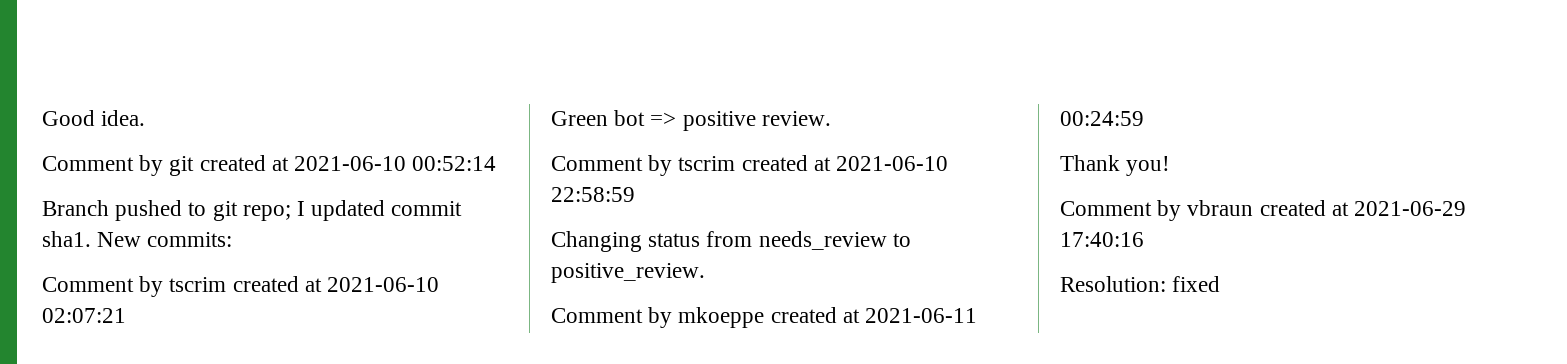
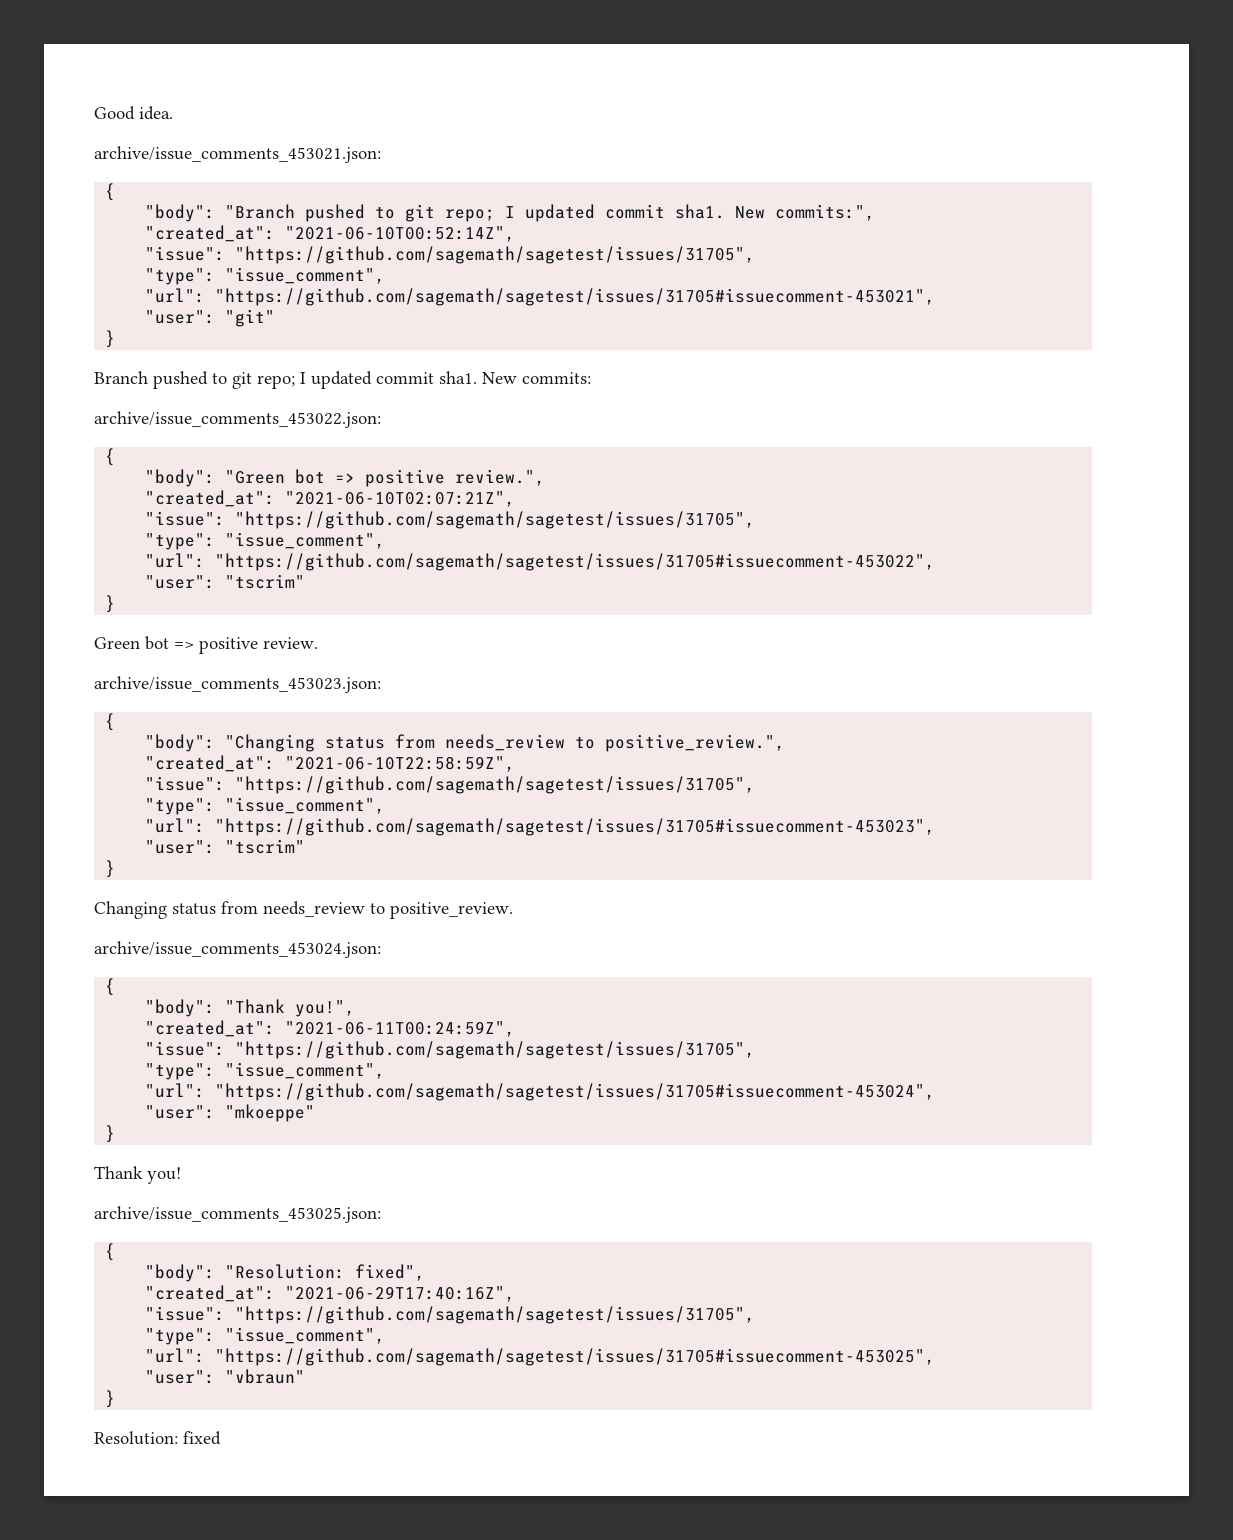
- Comment by git created at 2021-06-10 00:52:14
+ archive/issue_comments_453021.json:
+ {
+ "body": "Branch pushed to git repo; I updated commit sha1. New commits:",
+ "created_at": "2021-06-10T00:52:14Z",
+ "issue": "https://github.com/sagemath/sagetest/issues/31705",
+ "type": "issue_comment",
+ "url": "https://github.com/sagemath/sagetest/issues/31705#issuecomment-453021",
+ "user": "git"
+ }
- Comment by tscrim created at 2021-06-10 02:07:21
+ archive/issue_comments_453022.json:
+ {
+ "body": "Green bot => positive review.",
+ "created_at": "2021-06-10T02:07:21Z",
+ "issue": "https://github.com/sagemath/sagetest/issues/31705",
+ "type": "issue_comment",
+ "url": "https://github.com/sagemath/sagetest/issues/31705#issuecomment-453022",
+ "user": "tscrim"
+ }
- Comment by tscrim created at 2021-06-10 22:58:59
+ archive/issue_comments_453023.json:
+ {
+ "body": "Changing status from needs_review to positive_review.",
+ "created_at": "2021-06-10T22:58:59Z",
+ "issue": "https://github.com/sagemath/sagetest/issues/31705",
+ "type": "issue_comment",
+ "url": "https://github.com/sagemath/sagetest/issues/31705#issuecomment-453023",
+ "user": "tscrim"
+ }
- Comment by mkoeppe created at 2021-06-11 00:24:59
+ archive/issue_comments_453024.json:
+ {
+ "body": "Thank you!",
+ "created_at": "2021-06-11T00:24:59Z",
+ "issue": "https://github.com/sagemath/sagetest/issues/31705",
+ "type": "issue_comment",
+ "url": "https://github.com/sagemath/sagetest/issues/31705#issuecomment-453024",
+ "user": "mkoeppe"
+ }
  Thank you!
- Comment by vbraun created at 2021-06-29 17:40:16
+ archive/issue_comments_453025.json:
+ {
+ "body": "Resolution: fixed",
+ "created_at": "2021-06-29T17:40:16Z",
+ "issue": "https://github.com/sagemath/sagetest/issues/31705",
+ "type": "issue_comment",
+ "url": "https://github.com/sagemath/sagetest/issues/31705#issuecomment-453025",
+ "user": "vbraun"
+ }

